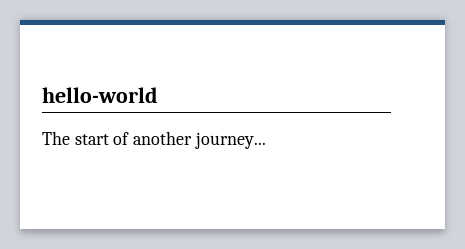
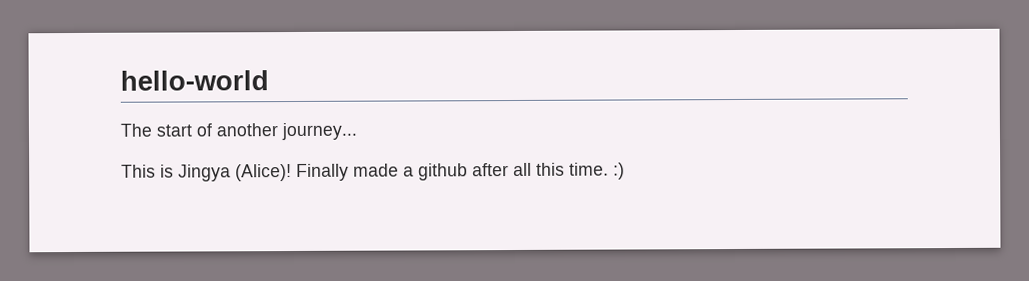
+ This is Jingya (Alice)! Finally made a github after all this time. :)

